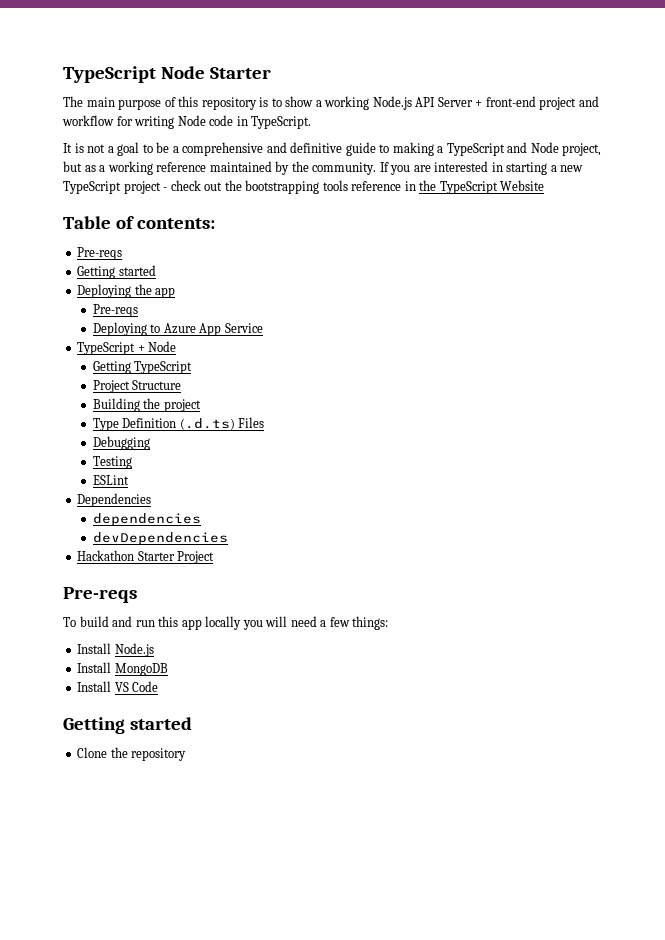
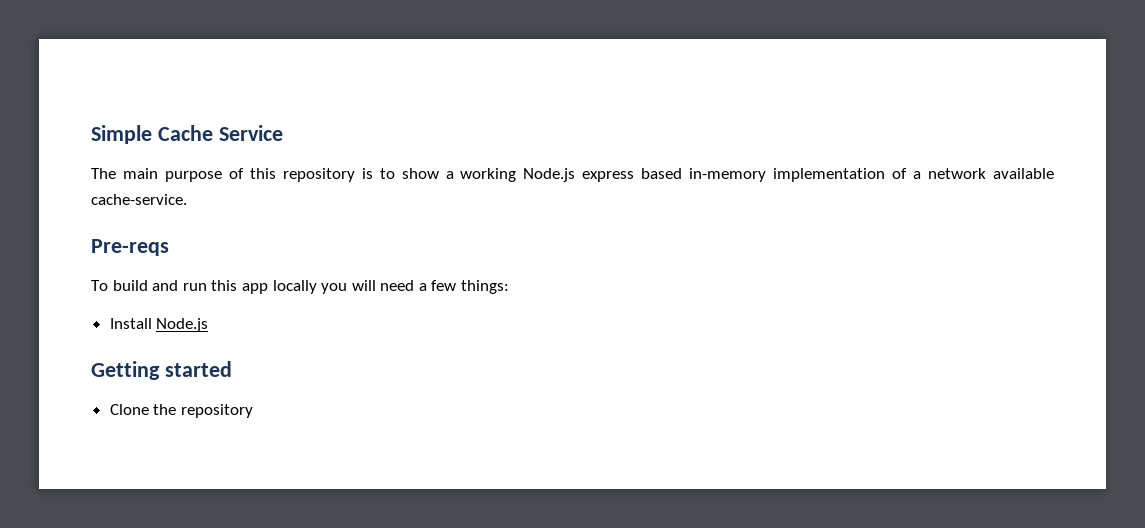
- TypeScript Node Starter
+ Simple Cache Service
- The main purpose of this repository is to show a working Node.js API Server + front-end project and workflow for writing Node code in TypeScript.
- It is not a goal to be a comprehensive and definitive guide to making a TypeScript and Node project, but as a working reference maintained by the community. If you are interested in starting a new TypeScript project - check out the bootstrapping tools reference in the TypeScript Website
- Table of contents:
- Pre-reqs
- Getting started
- Deploying the app
- Pre-reqs
- Deploying to Azure App Service
- TypeScript + Node
- Getting TypeScript
- Project Structure
- Building the project
- Type Definition (.d.ts) Files
- Debugging
- Testing
- ESLint
- Dependencies
- dependencies
- devDependencies
- Hackathon Starter Project
+ The main purpose of this repository is to show a working Node.js express based in-memory implementation of a network available cache-service.
- Install MongoDB
- Install VS Code

